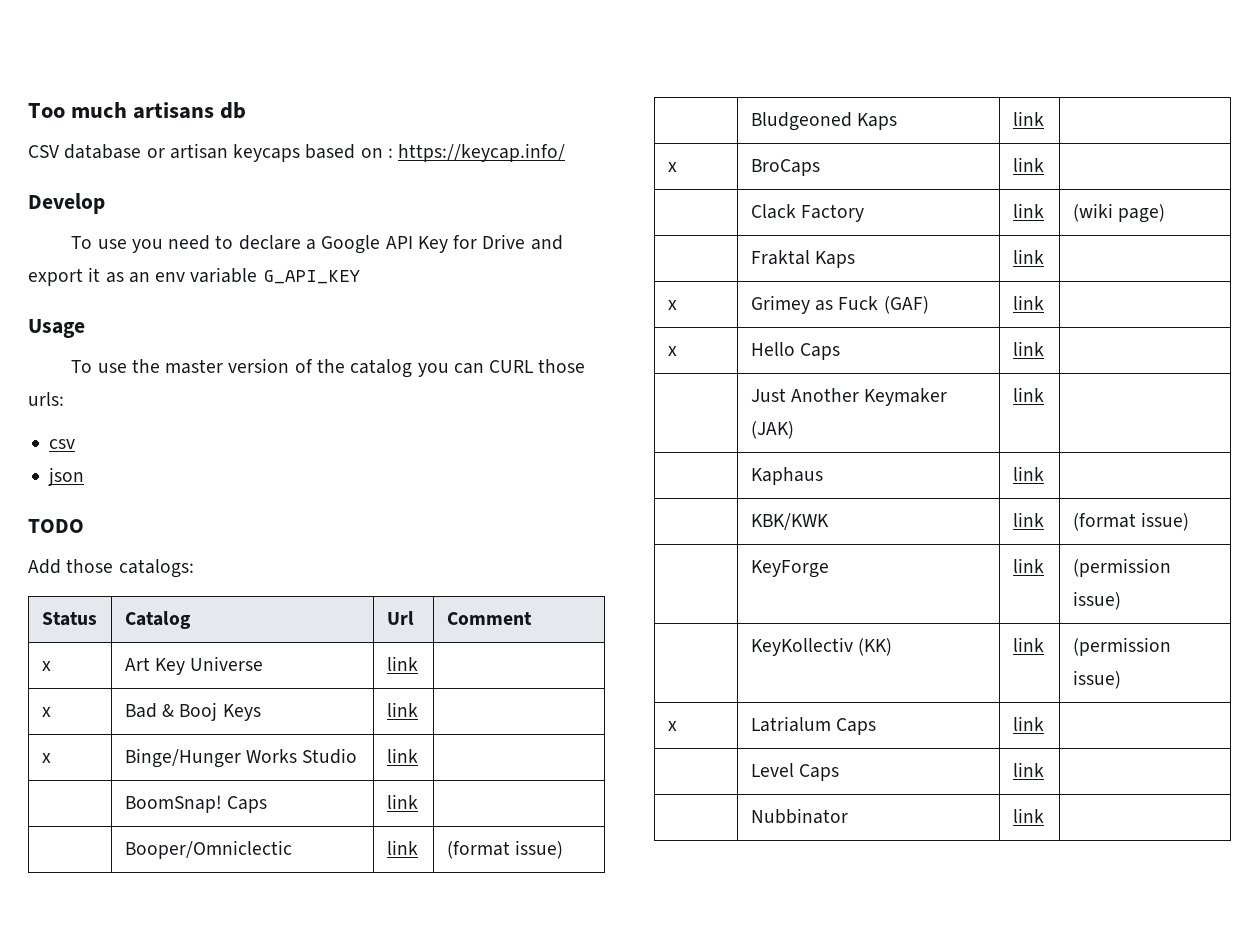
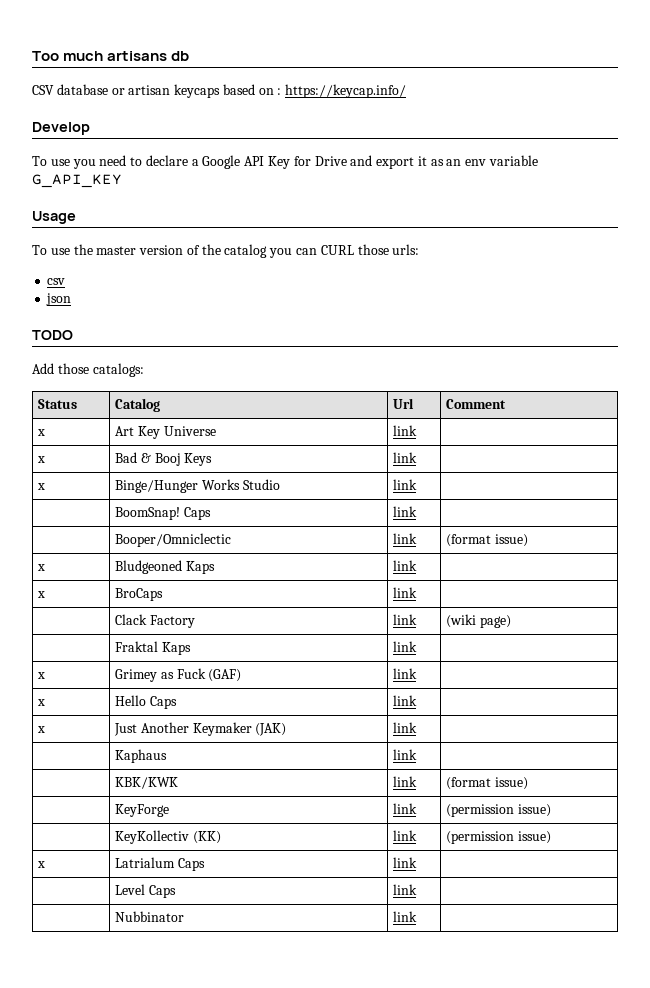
- | Bludgeoned Kaps | link |
+ x | Bludgeoned Kaps | link |
- | Just Another Keymaker (JAK) | link |
+ x | Just Another Keymaker (JAK) | link |

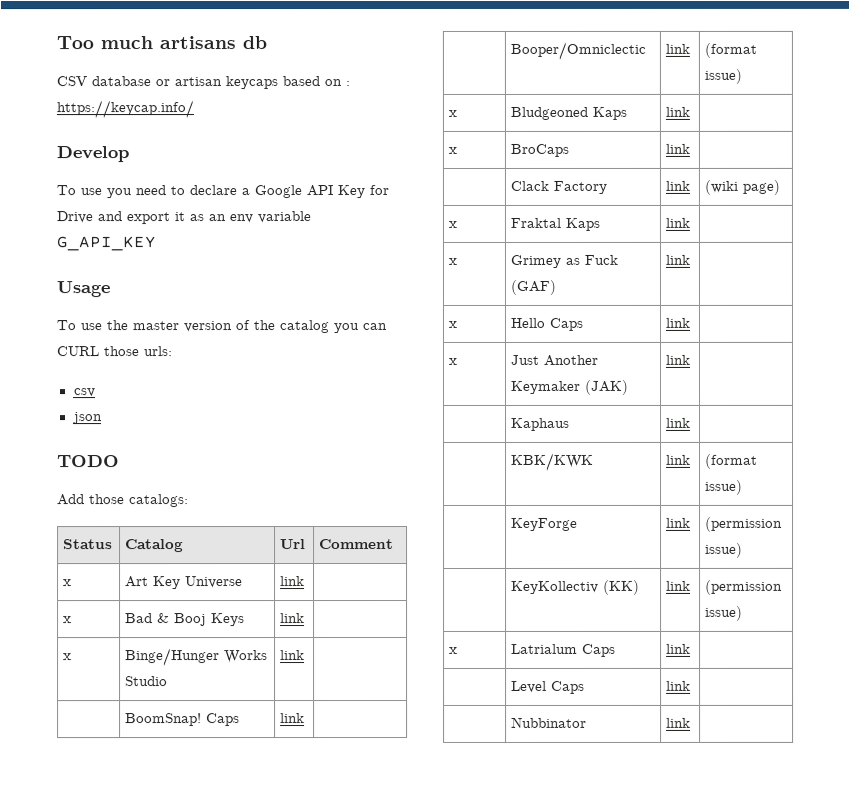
- | Fraktal Kaps | link |
+ x | Fraktal Kaps | link |

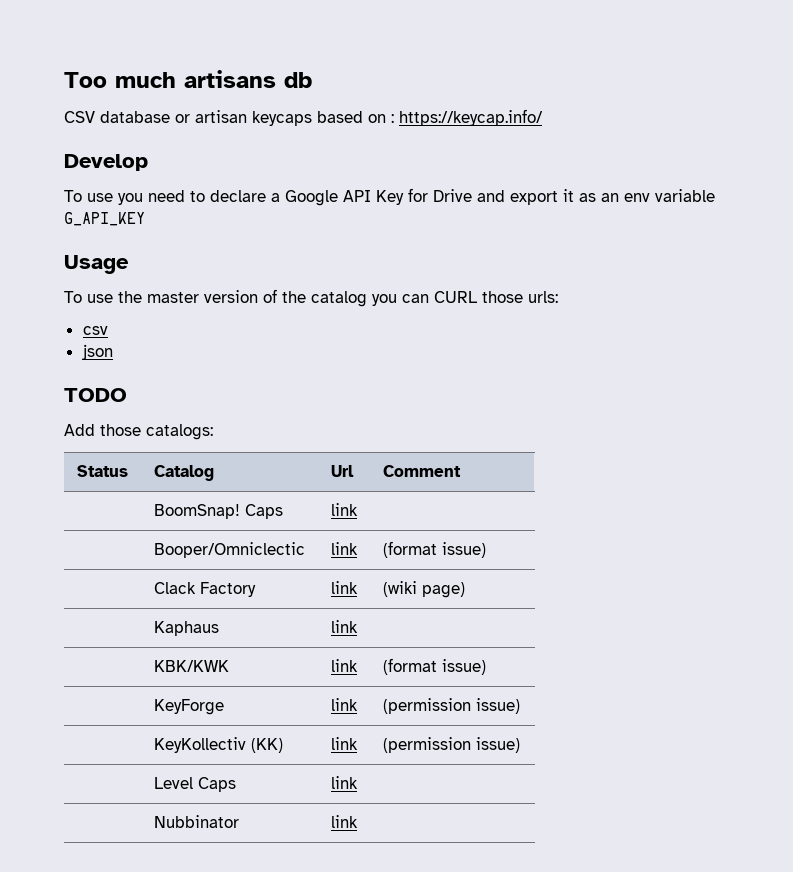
- x | Art Key Universe | link |
- x | Bad & Booj Keys | link |
- x | Binge/Hunger Works Studio | link |
- x | Bludgeoned Kaps | link |
- x | BroCaps | link |
- x | Fraktal Kaps | link |
- x | Grimey as Fuck (GAF) | link |
- x | Hello Caps | link |
- x | Just Another Keymaker (JAK) | link |
- x | Latrialum Caps | link |

